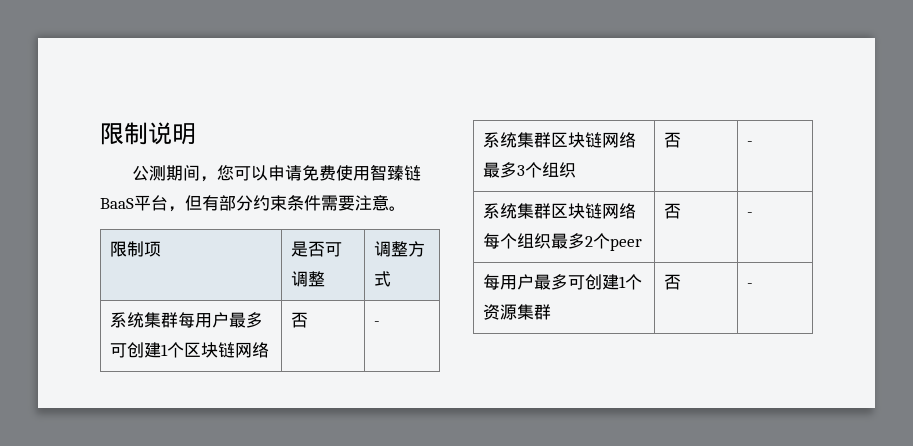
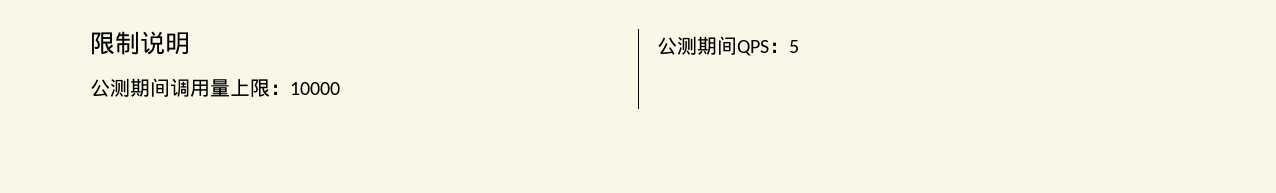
- 公测期间，您可以申请免费使用智臻链BaaS平台，但有部分约束条件需要注意。
- 限制项 | 是否可调整 | 调整方式
- 系统集群每用户最多可创建1个区块链网络 | 否 | -
- 系统集群区块链网络最多3个组织 | 否 | -
- 系统集群区块链网络每个组织最多2个peer | 否 | -
- 每用户最多可创建1个资源集群 | 否 | -
+ 公测期间调用量上限：10000
+ 公测期间QPS：5

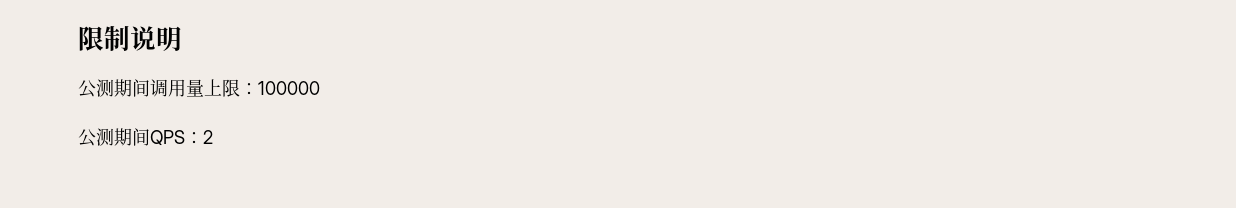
- 公测期间调用量上限：10000
+ 公测期间调用量上限：100000
- 公测期间QPS：5
+ 公测期间QPS：2

